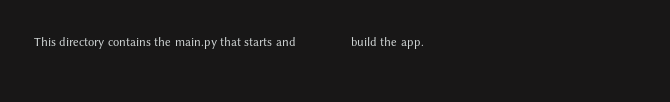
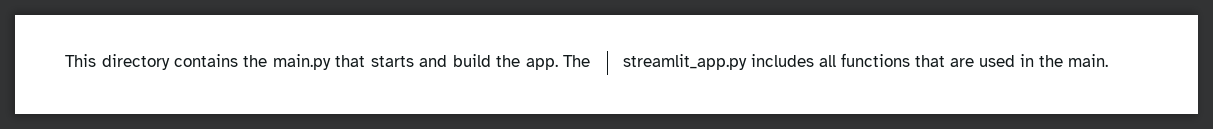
+ The streamlit_app.py includes all functions that are used in the main.

